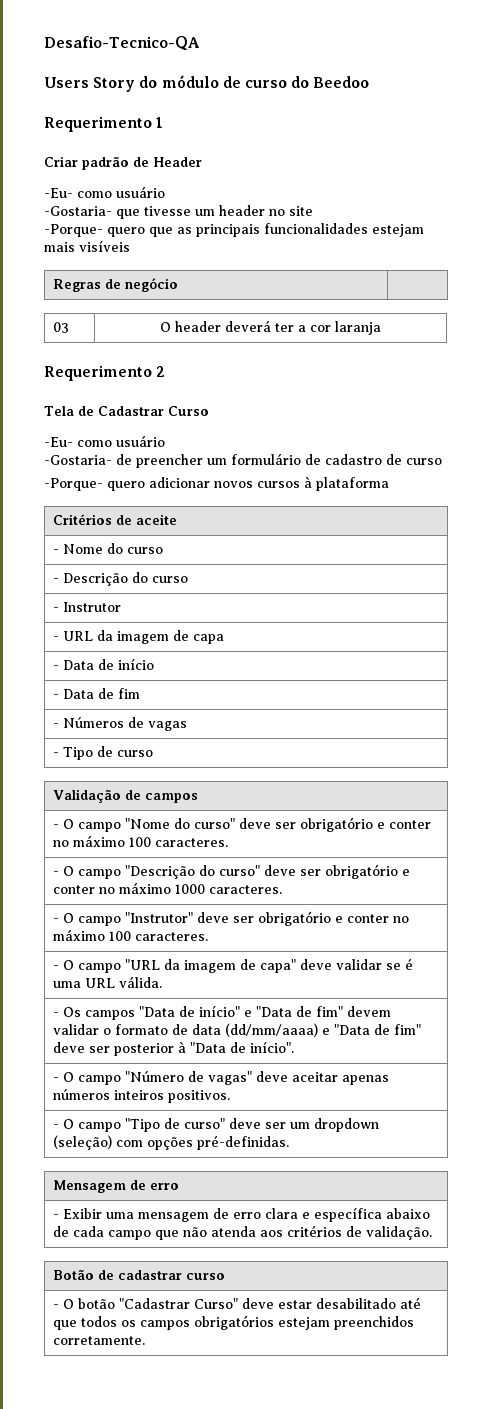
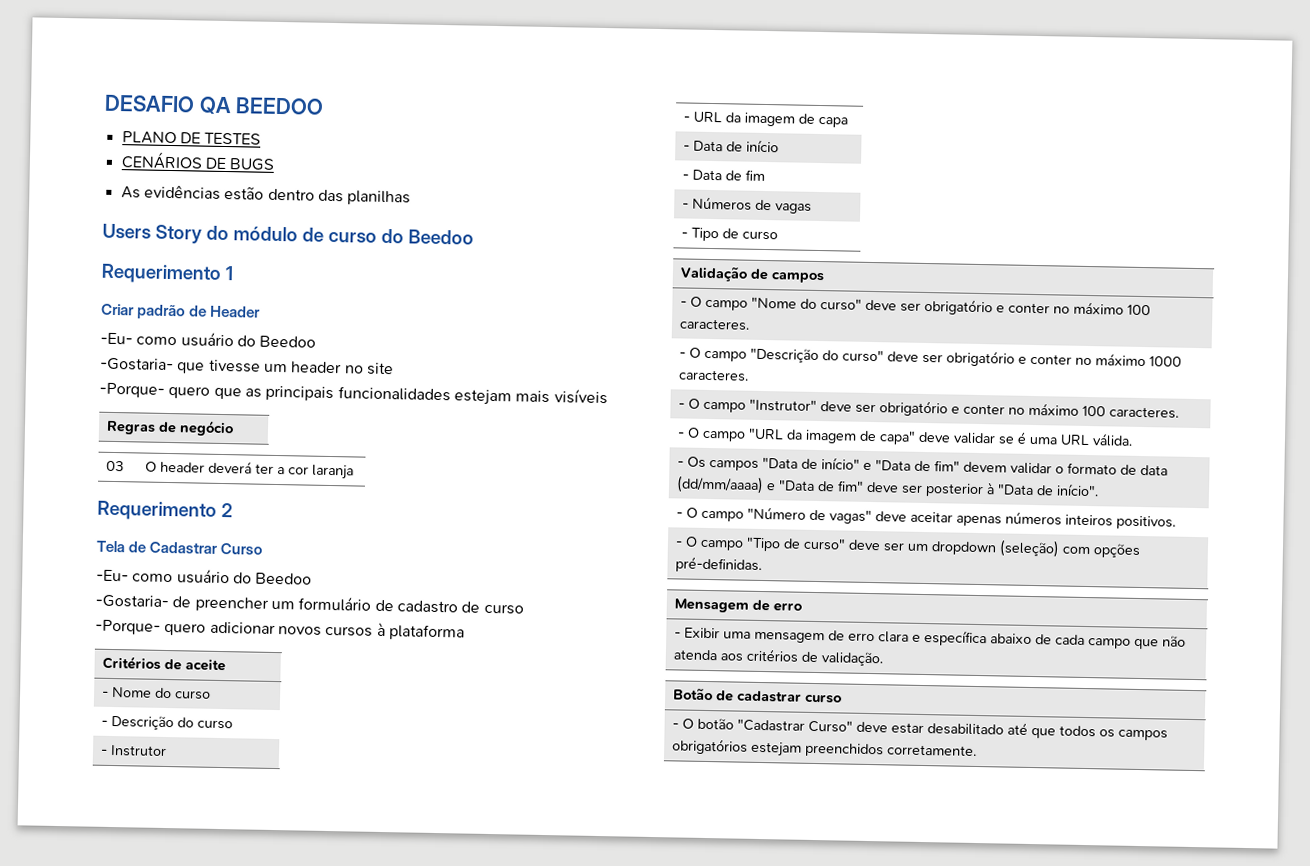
- Desafio-Tecnico-QA
+ DESAFIO QA BEEDOO
+ PLANO DE TESTES
+ CENÁRIOS DE BUGS
+ As evidências estão dentro das planilhas
  Criar padrão de Header
- -Eu- como usuário
+ -Eu- como usuário do Beedoo
  Tela de Cadastrar Curso
- -Eu- como usuário
+ -Eu- como usuário do Beedoo

